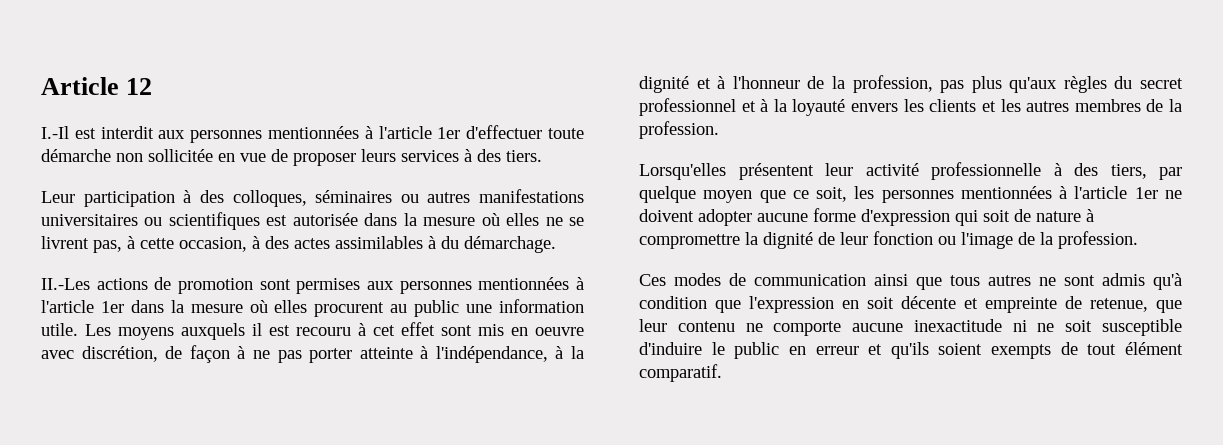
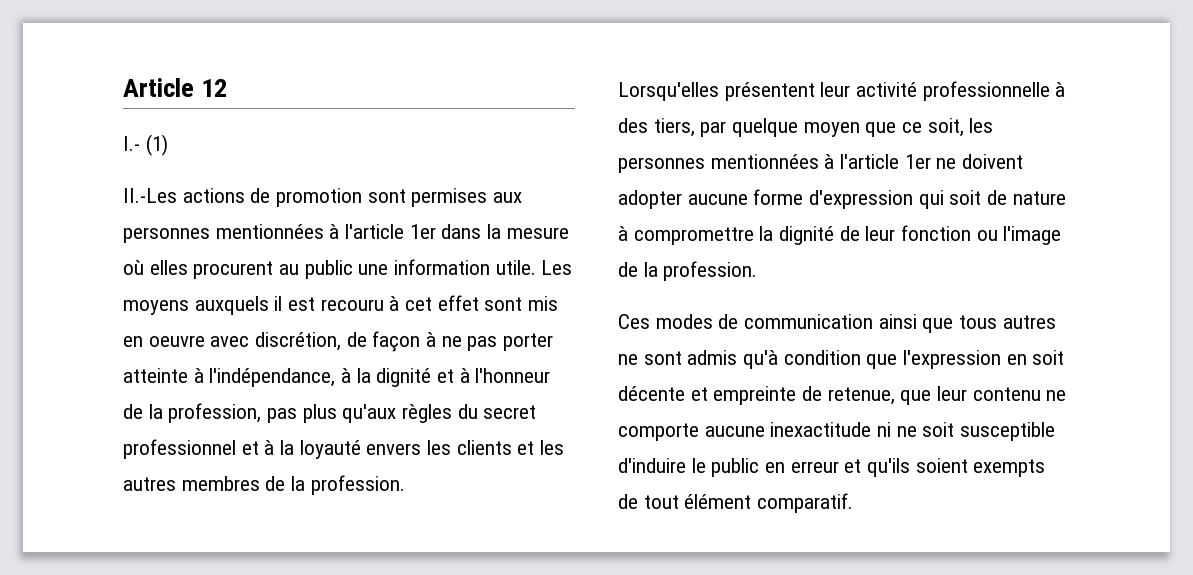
- I.-Il est interdit aux personnes mentionnées à l'article 1er d'effectuer toute démarche non sollicitée en vue de proposer leurs services à des tiers.
- Leur participation à des colloques, séminaires ou autres manifestations universitaires ou scientifiques est autorisée dans la mesure où elles ne se livrent pas, à cette occasion, à des actes assimilables à du démarchage.
+ I.- (1)

